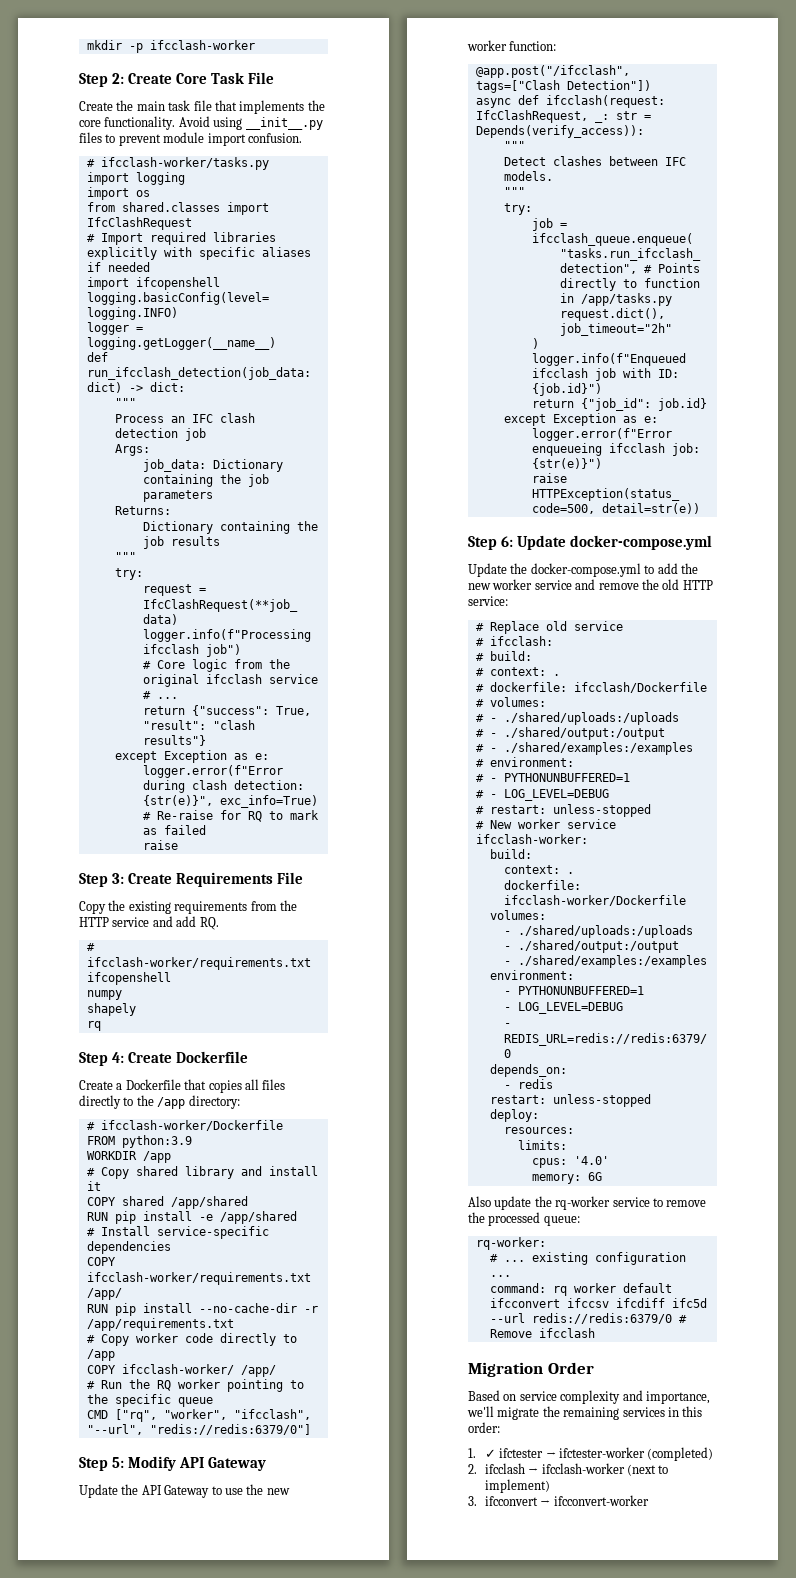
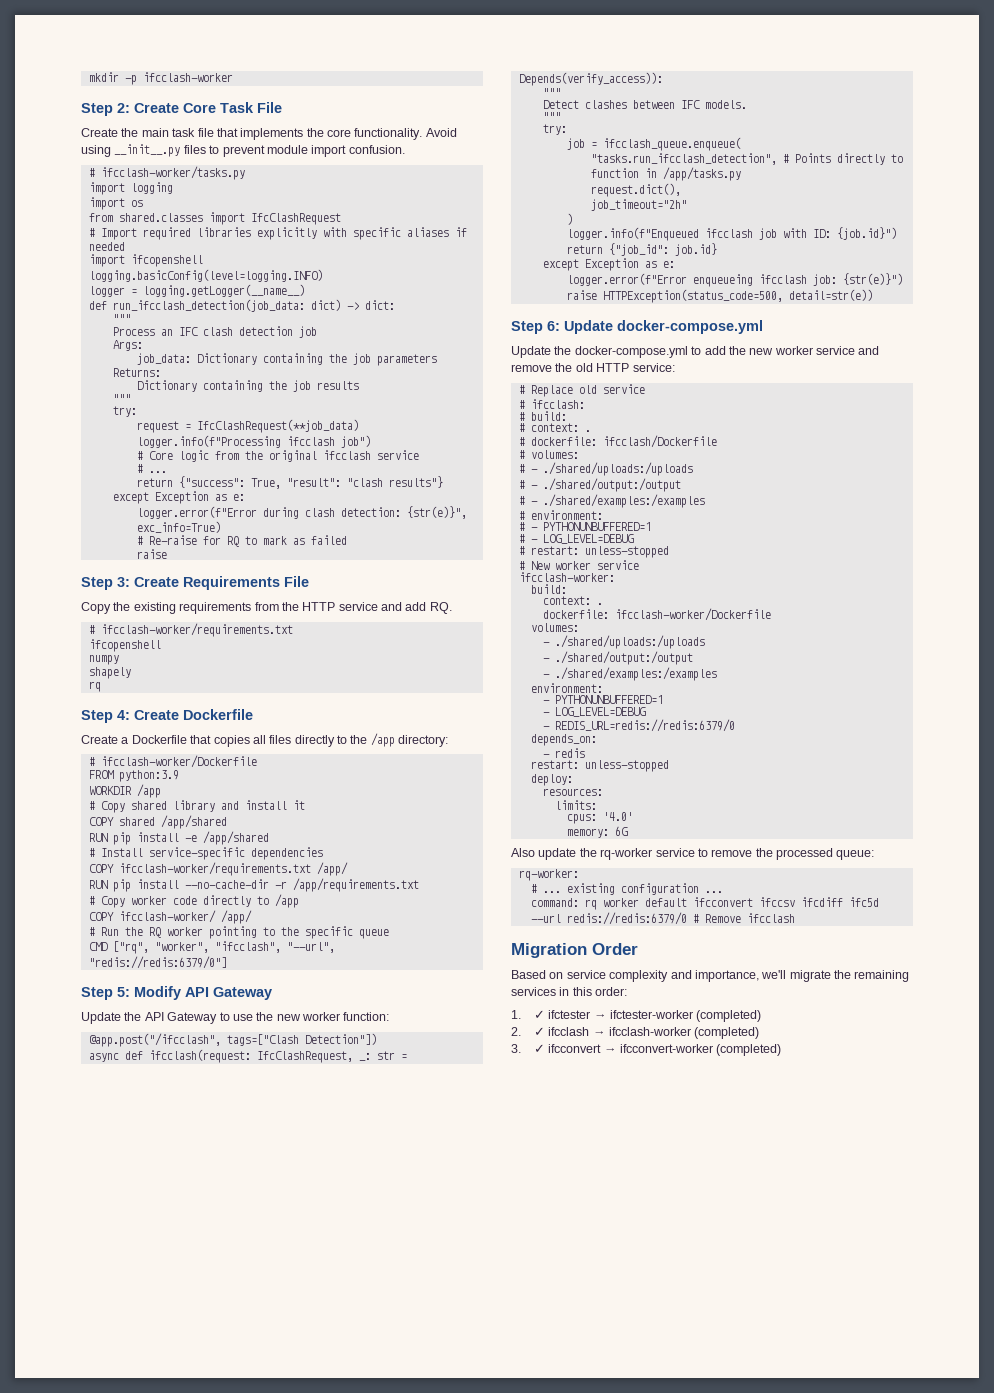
- 2. ifcclash → ifcclash-worker (next to implement)
+ 2. ✓ ifcclash → ifcclash-worker (completed)
- 3. ifcconvert → ifcconvert-worker
+ 3. ✓ ifcconvert → ifcconvert-worker (completed)

